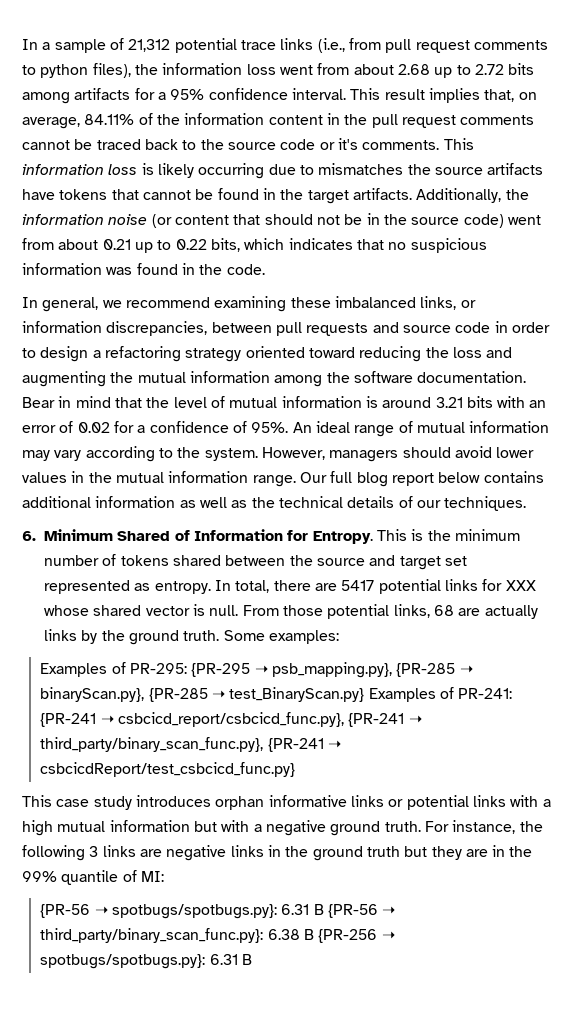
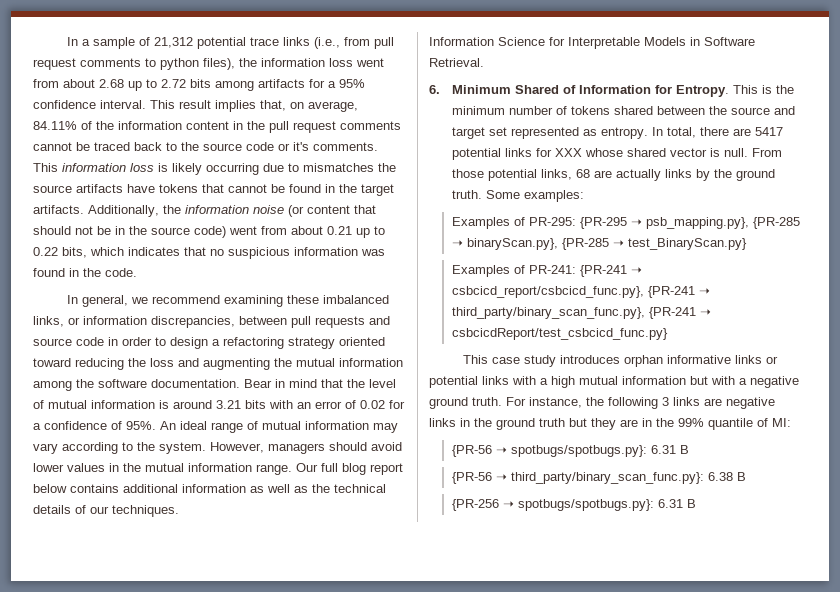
+ Information Science for Interpretable Models in Software Retrieval.
- Examples of PR-295: {PR-295 ➝ psb_mapping.py}, {PR-285 ➝ binaryScan.py}, {PR-285 ➝ test_BinaryScan.py} Examples of PR-241: {PR-241 ➝ csbcicd_report/csbcicd_func.py}, {PR-241 ➝ third_party/binary_scan_func.py}, {PR-241 ➝ csbcicdReport/test_csbcicd_func.py}
+ Examples of PR-295: {PR-295 ➝ psb_mapping.py}, {PR-285 ➝ binaryScan.py}, {PR-285 ➝ test_BinaryScan.py}
+ Examples of PR-241: {PR-241 ➝ csbcicd_report/csbcicd_func.py}, {PR-241 ➝ third_party/binary_scan_func.py}, {PR-241 ➝ csbcicdReport/test_csbcicd_func.py}
- {PR-56 ➝ spotbugs/spotbugs.py}: 6.31 B {PR-56 ➝ third_party/binary_scan_func.py}: 6.38 B {PR-256 ➝ spotbugs/spotbugs.py}: 6.31 B
+ {PR-56 ➝ spotbugs/spotbugs.py}: 6.31 B
+ {PR-56 ➝ third_party/binary_scan_func.py}: 6.38 B
+ {PR-256 ➝ spotbugs/spotbugs.py}: 6.31 B

